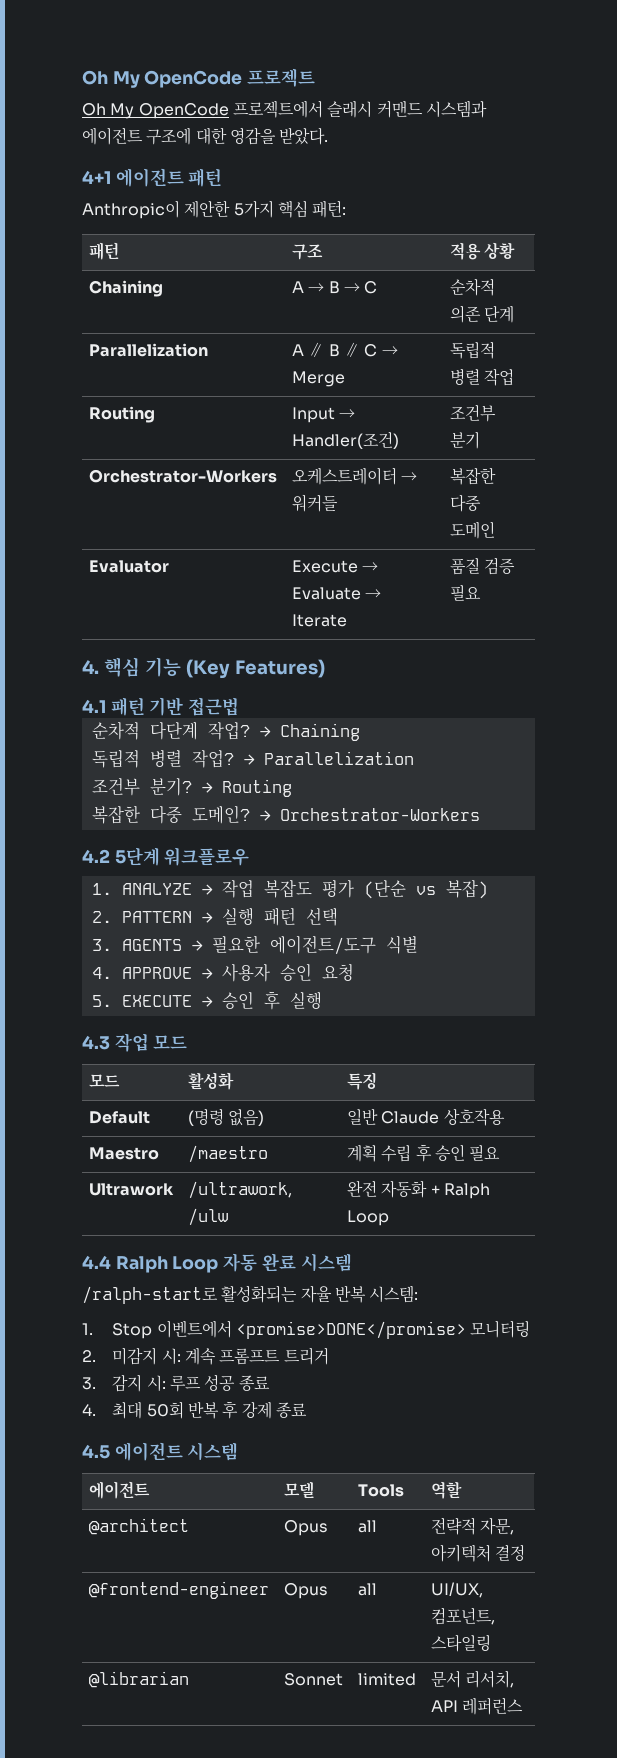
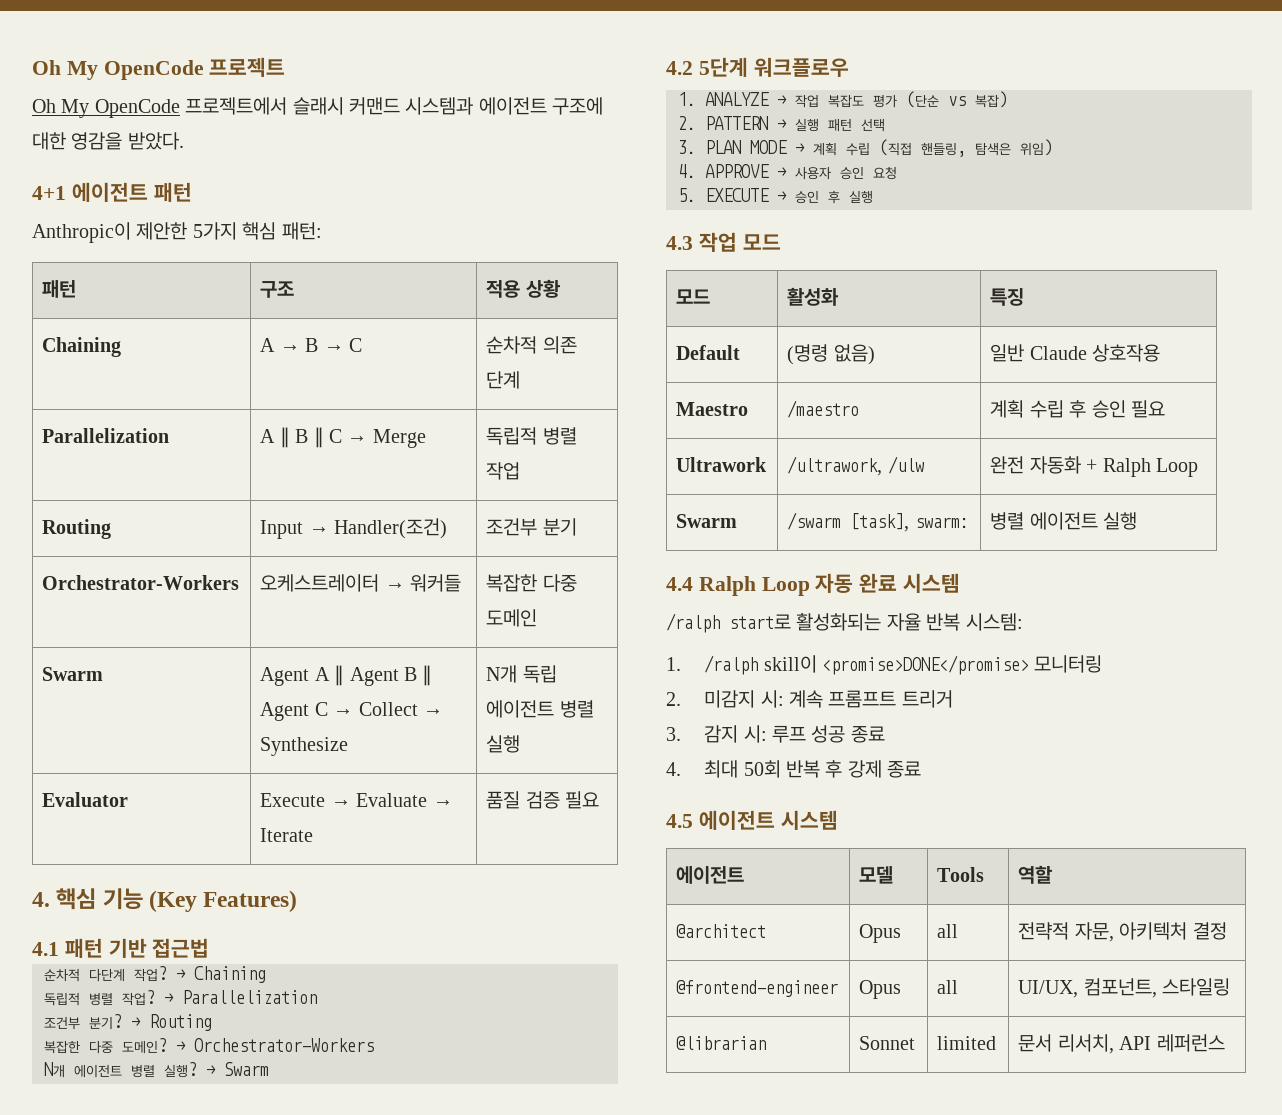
+ Swarm | Agent A ∥ Agent B ∥ Agent C → Collect → Synthesize | N개 독립 에이전트 병렬 실행
+ N개 에이전트 병렬 실행? → Swarm
- 3. AGENTS → 필요한 에이전트/도구 식별
+ 3. PLAN MODE → 계획 수립 (직접 핸들링, 탐색은 위임)
+ Swarm | /swarm [task], swarm: | 병렬 에이전트 실행
- /ralph-start로 활성화되는 자율 반복 시스템:
+ /ralph start로 활성화되는 자율 반복 시스템:
- 1. Stop 이벤트에서 <promise>DONE</promise> 모니터링
+ 1. /ralph skill이 <promise>DONE</promise> 모니터링

